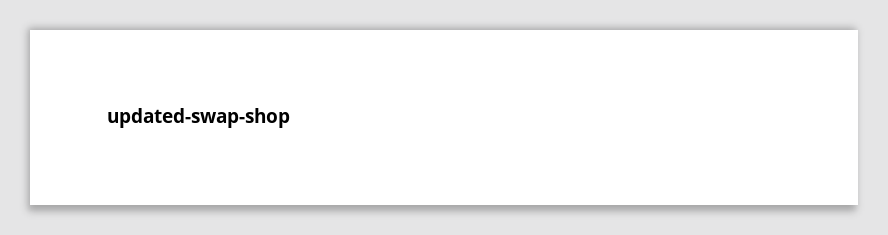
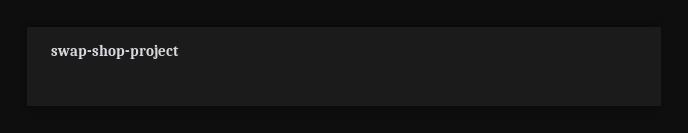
- updated-swap-shop
+ swap-shop-project

